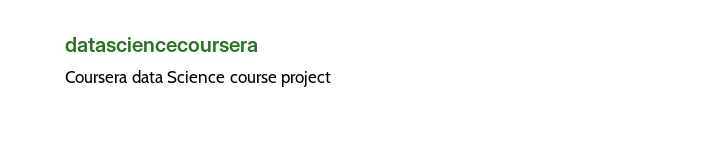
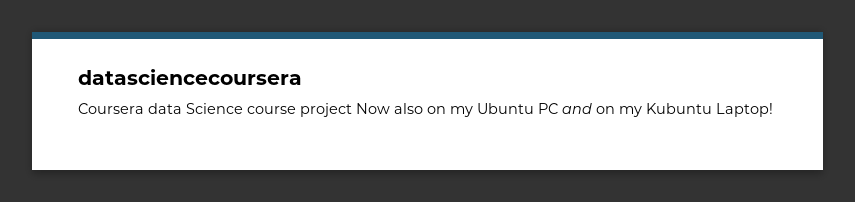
- Coursera data Science course project
+ Coursera data Science course project Now also on my Ubuntu PC and on my Kubuntu Laptop!

